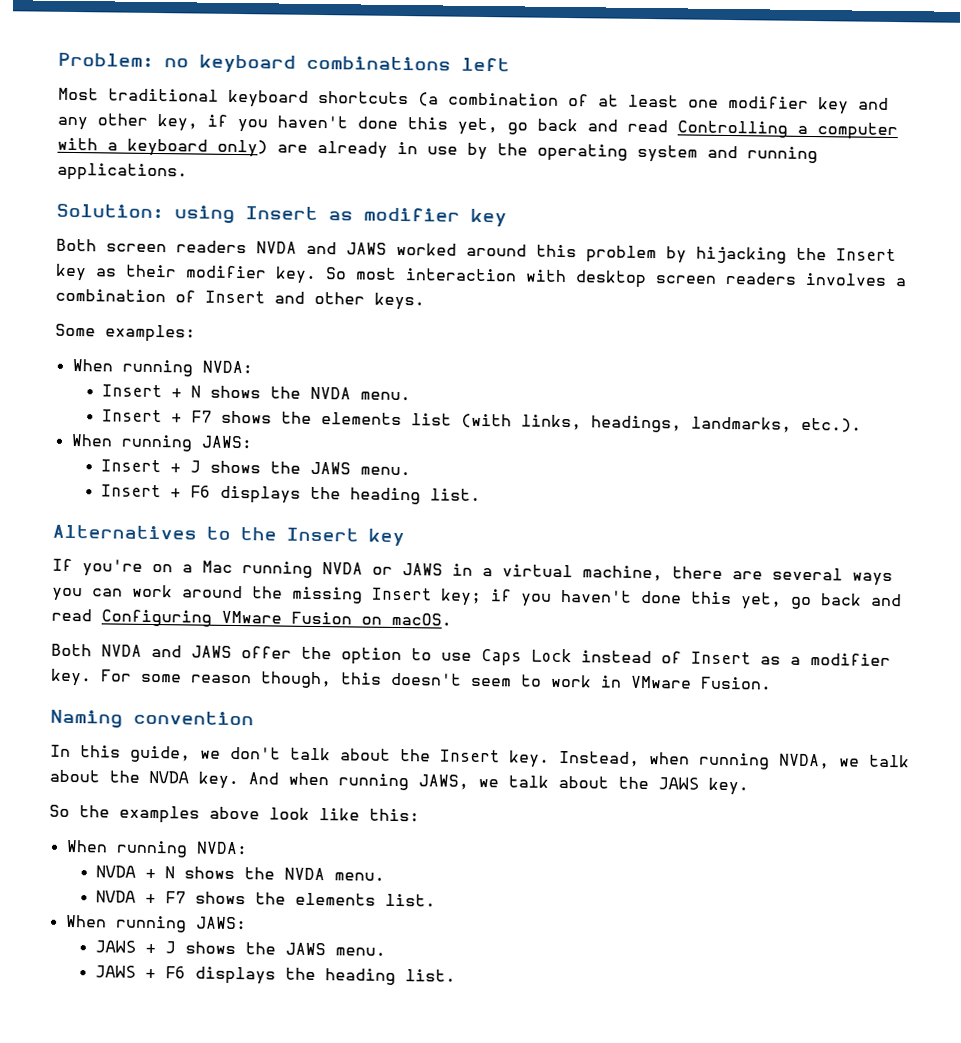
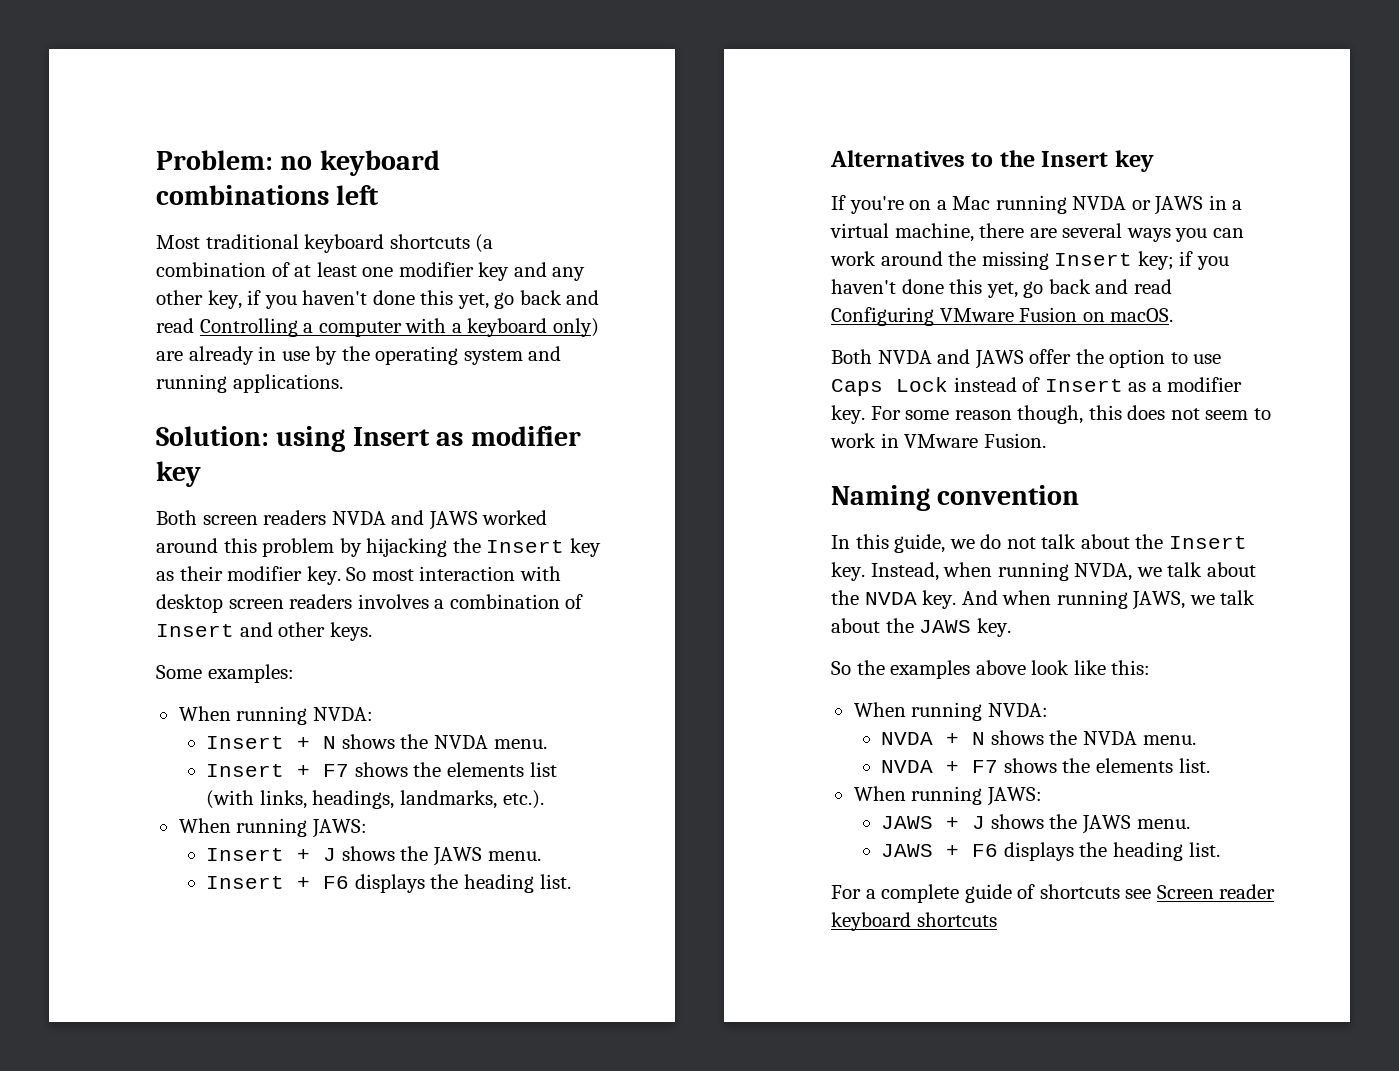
- For some reason though, this doesn't seem to work in VMware Fusion.
+ For some reason though, this does not seem to work in VMware Fusion.
- In this guide, we don't talk about the Insert key.
+ In this guide, we do not talk about the Insert key.
+ For a complete guide of shortcuts see Screen reader keyboard shortcuts

